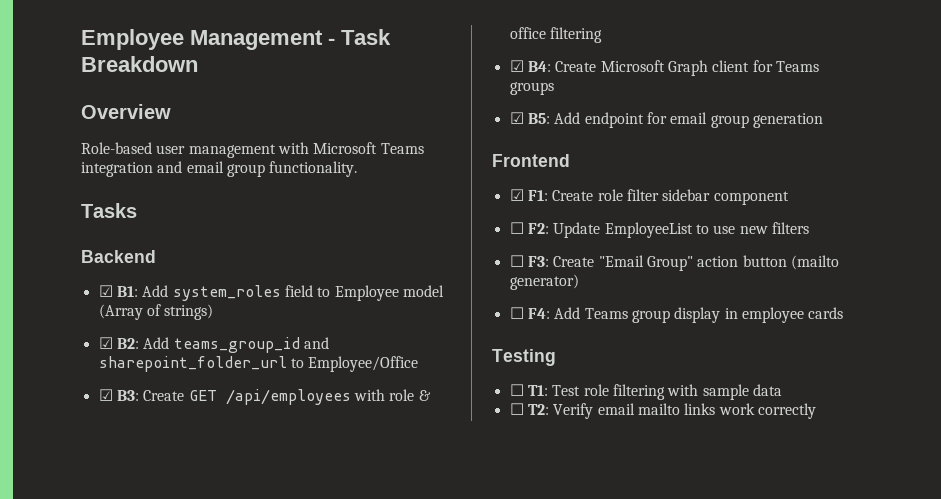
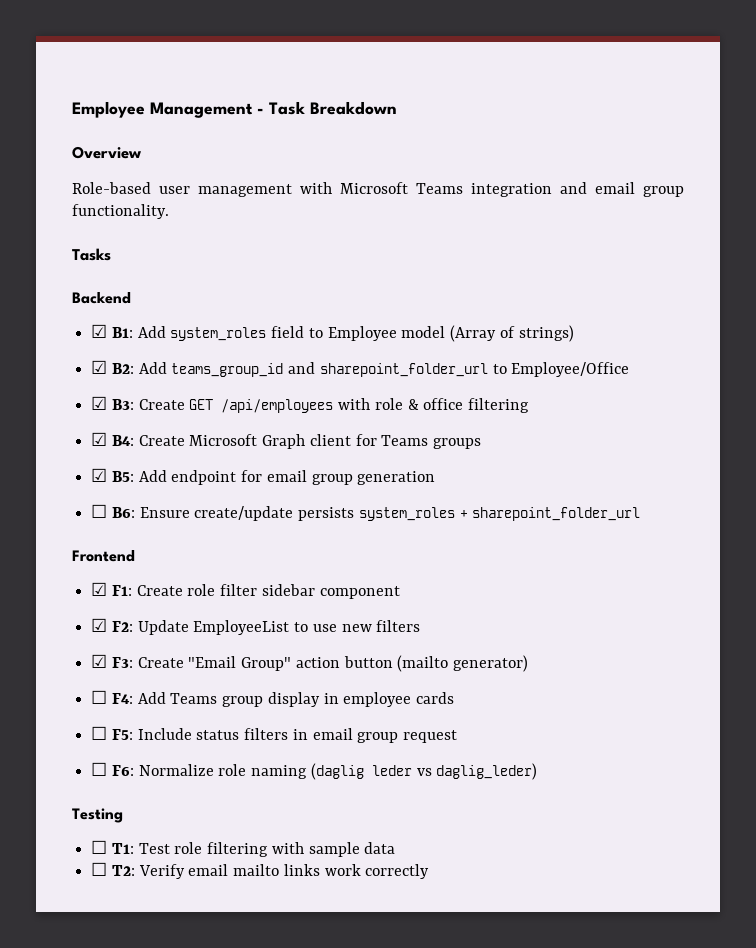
+ ☐ B6: Ensure create/update persists system_roles + sharepoint_folder_url
- ☐ F2: Update EmployeeList to use new filters
+ ☑ F2: Update EmployeeList to use new filters
- ☐ F3: Create "Email Group" action button (mailto generator)
+ ☑ F3: Create "Email Group" action button (mailto generator)
+ ☐ F5: Include status filters in email group request
+ ☐ F6: Normalize role naming (daglig leder vs daglig_leder)

